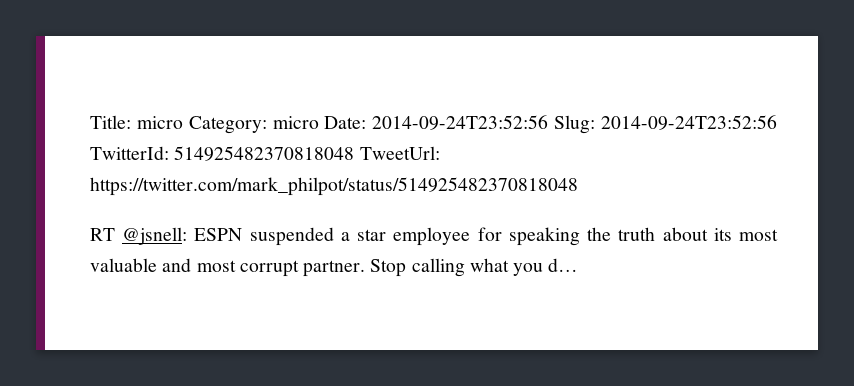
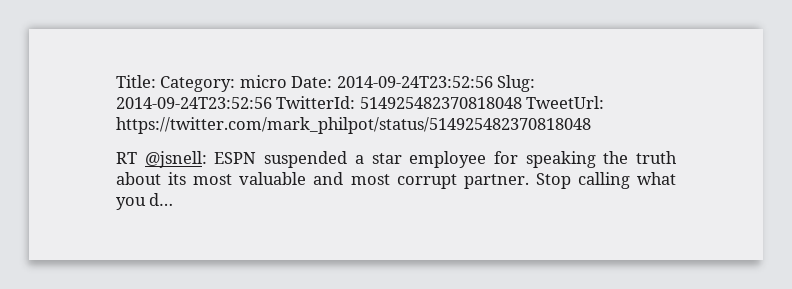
- Title: micro Category: micro Date: 2014-09-24T23:52:56 Slug: 2014-09-24T23:52:56 TwitterId: 514925482370818048 TweetUrl: https://twitter.com/mark_philpot/status/514925482370818048
+ Title: Category: micro Date: 2014-09-24T23:52:56 Slug: 2014-09-24T23:52:56 TwitterId: 514925482370818048 TweetUrl: https://twitter.com/mark_philpot/status/514925482370818048

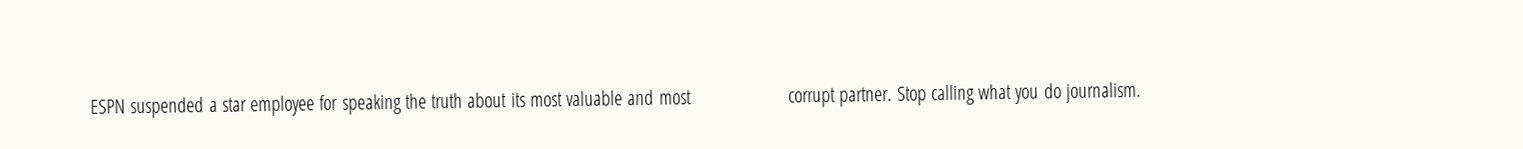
- Title: Category: micro Date: 2014-09-24T23:52:56 Slug: 2014-09-24T23:52:56 TwitterId: 514925482370818048 TweetUrl: https://twitter.com/mark_philpot/status/514925482370818048
- RT @jsnell: ESPN suspended a star employee for speaking the truth about its most valuable and most corrupt partner.
+ ESPN suspended a star employee for speaking the truth about its most valuable and most corrupt partner.
- Stop calling what you d…
+ Stop calling what you do journalism.

